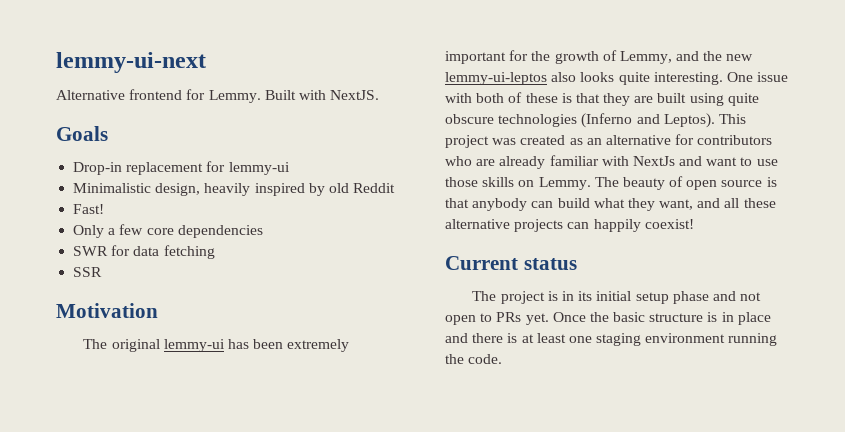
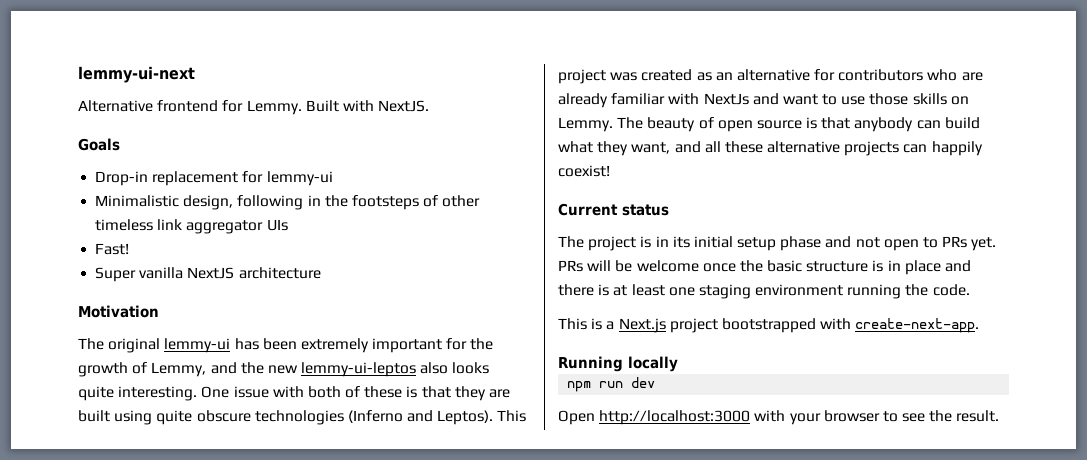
- Minimalistic design, heavily inspired by old Reddit
+ Minimalistic design, following in the footsteps of other timeless link aggregator UIs
  Fast!
- Only a few core dependencies
- SWR for data fetching
- SSR
+ Super vanilla NextJS architecture
- Once the basic structure is in place and there is at least one staging environment running the code.
+ PRs will be welcome once the basic structure is in place and there is at least one staging environment running the code.
+ This is a Next.js project bootstrapped with create-next-app.
+ Running locally
+ npm run dev
+ Open http://localhost:3000 with your browser to see the result.

